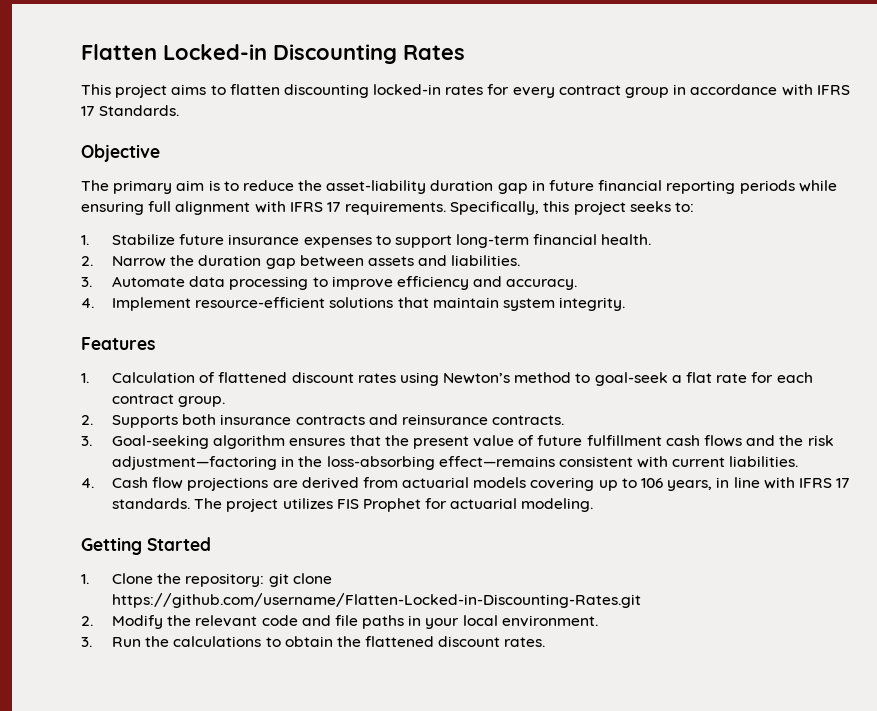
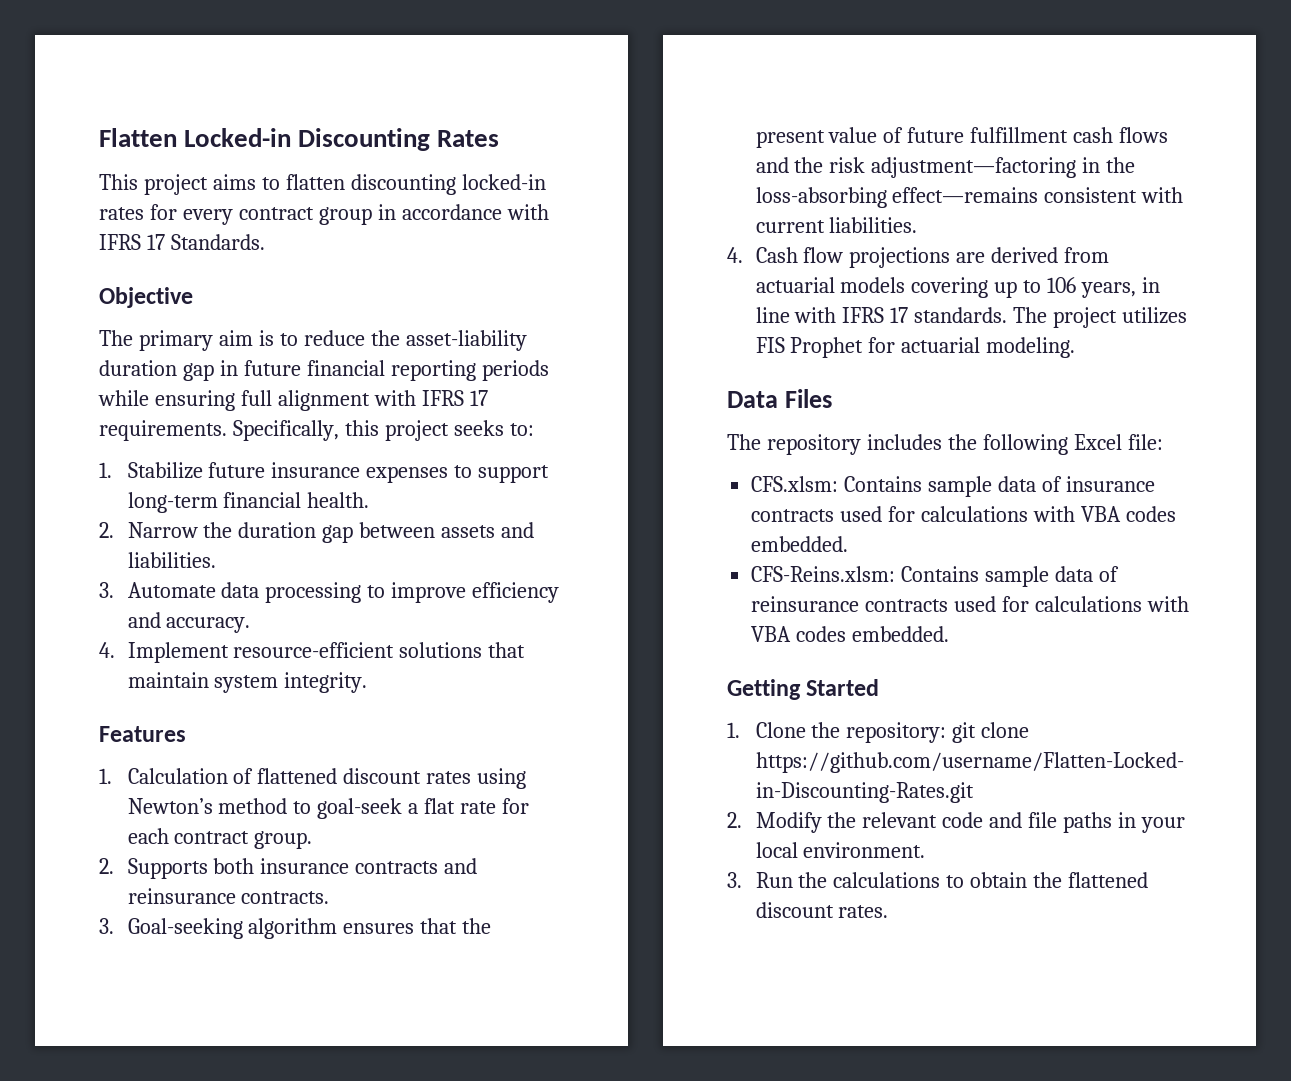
+ Data Files
+ The repository includes the following Excel file:
+ CFS.xlsm: Contains sample data of insurance contracts used for calculations with VBA codes embedded.
+ CFS-Reins.xlsm: Contains sample data of reinsurance contracts used for calculations with VBA codes embedded.

